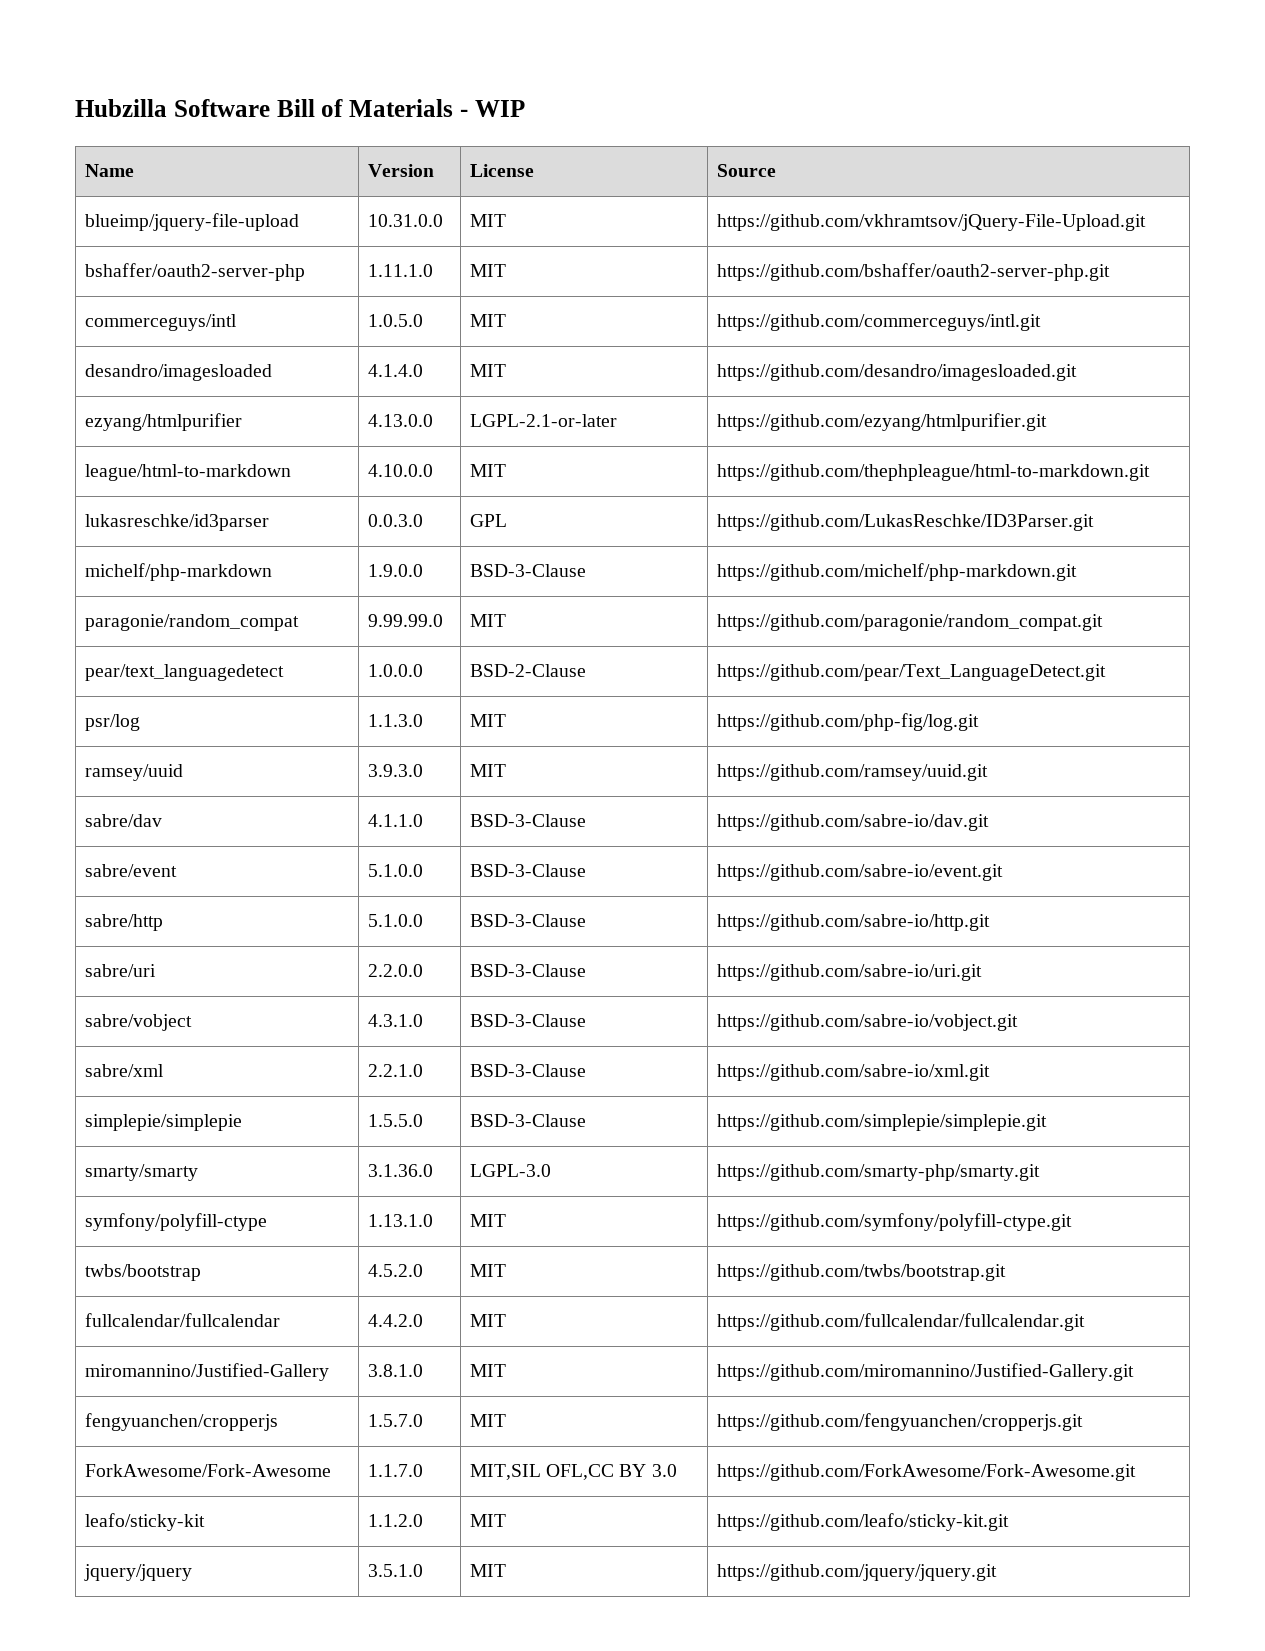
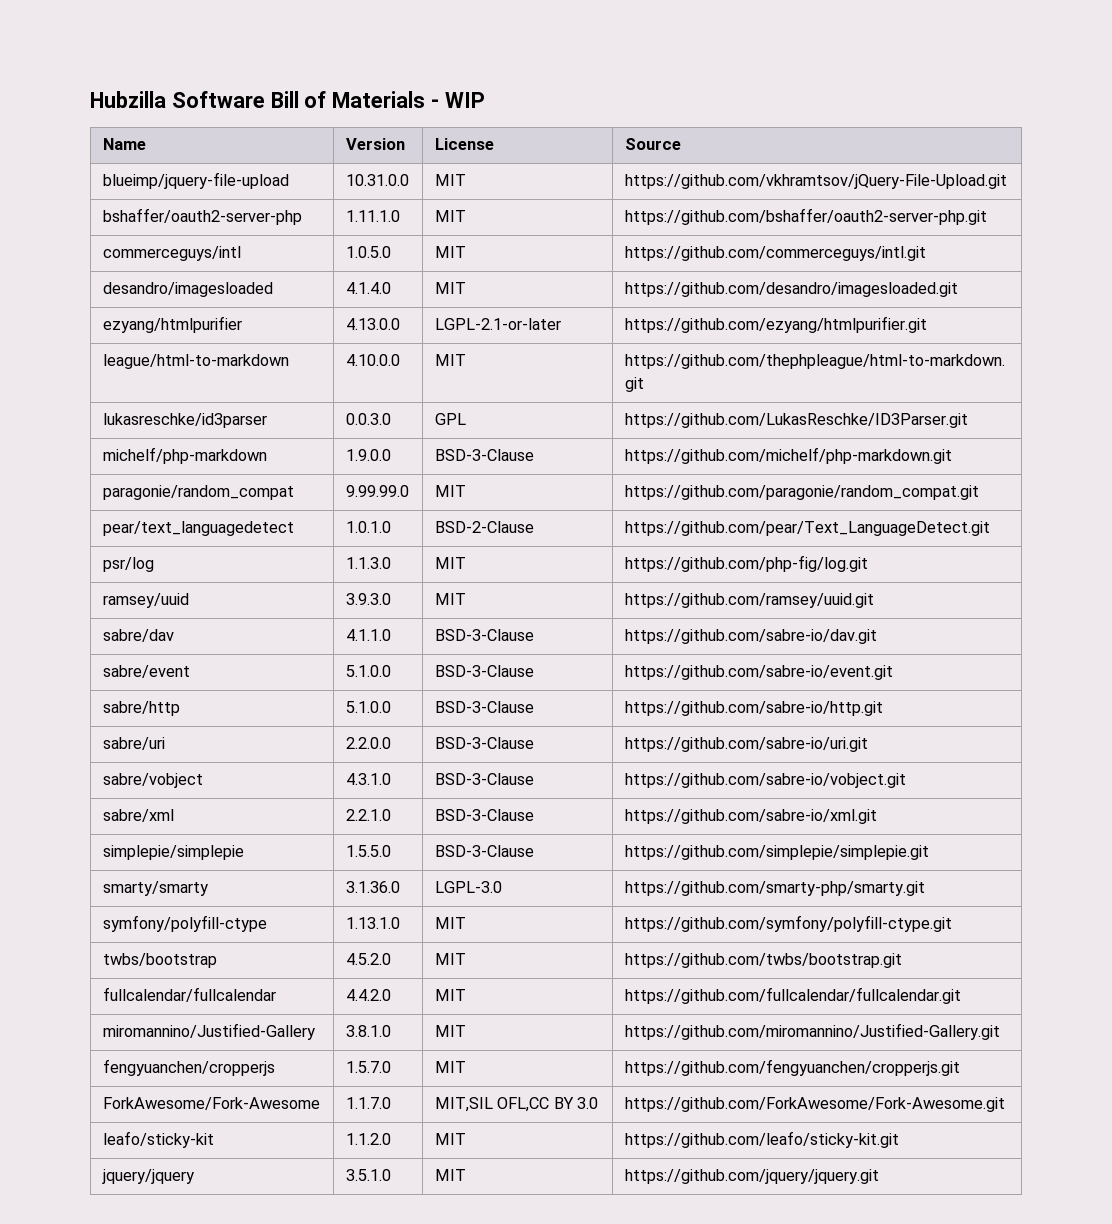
- pear/text_languagedetect | 1.0.0.0 | BSD-2-Clause | https://github.com/pear/Text_LanguageDetect.git
+ pear/text_languagedetect | 1.0.1.0 | BSD-2-Clause | https://github.com/pear/Text_LanguageDetect.git

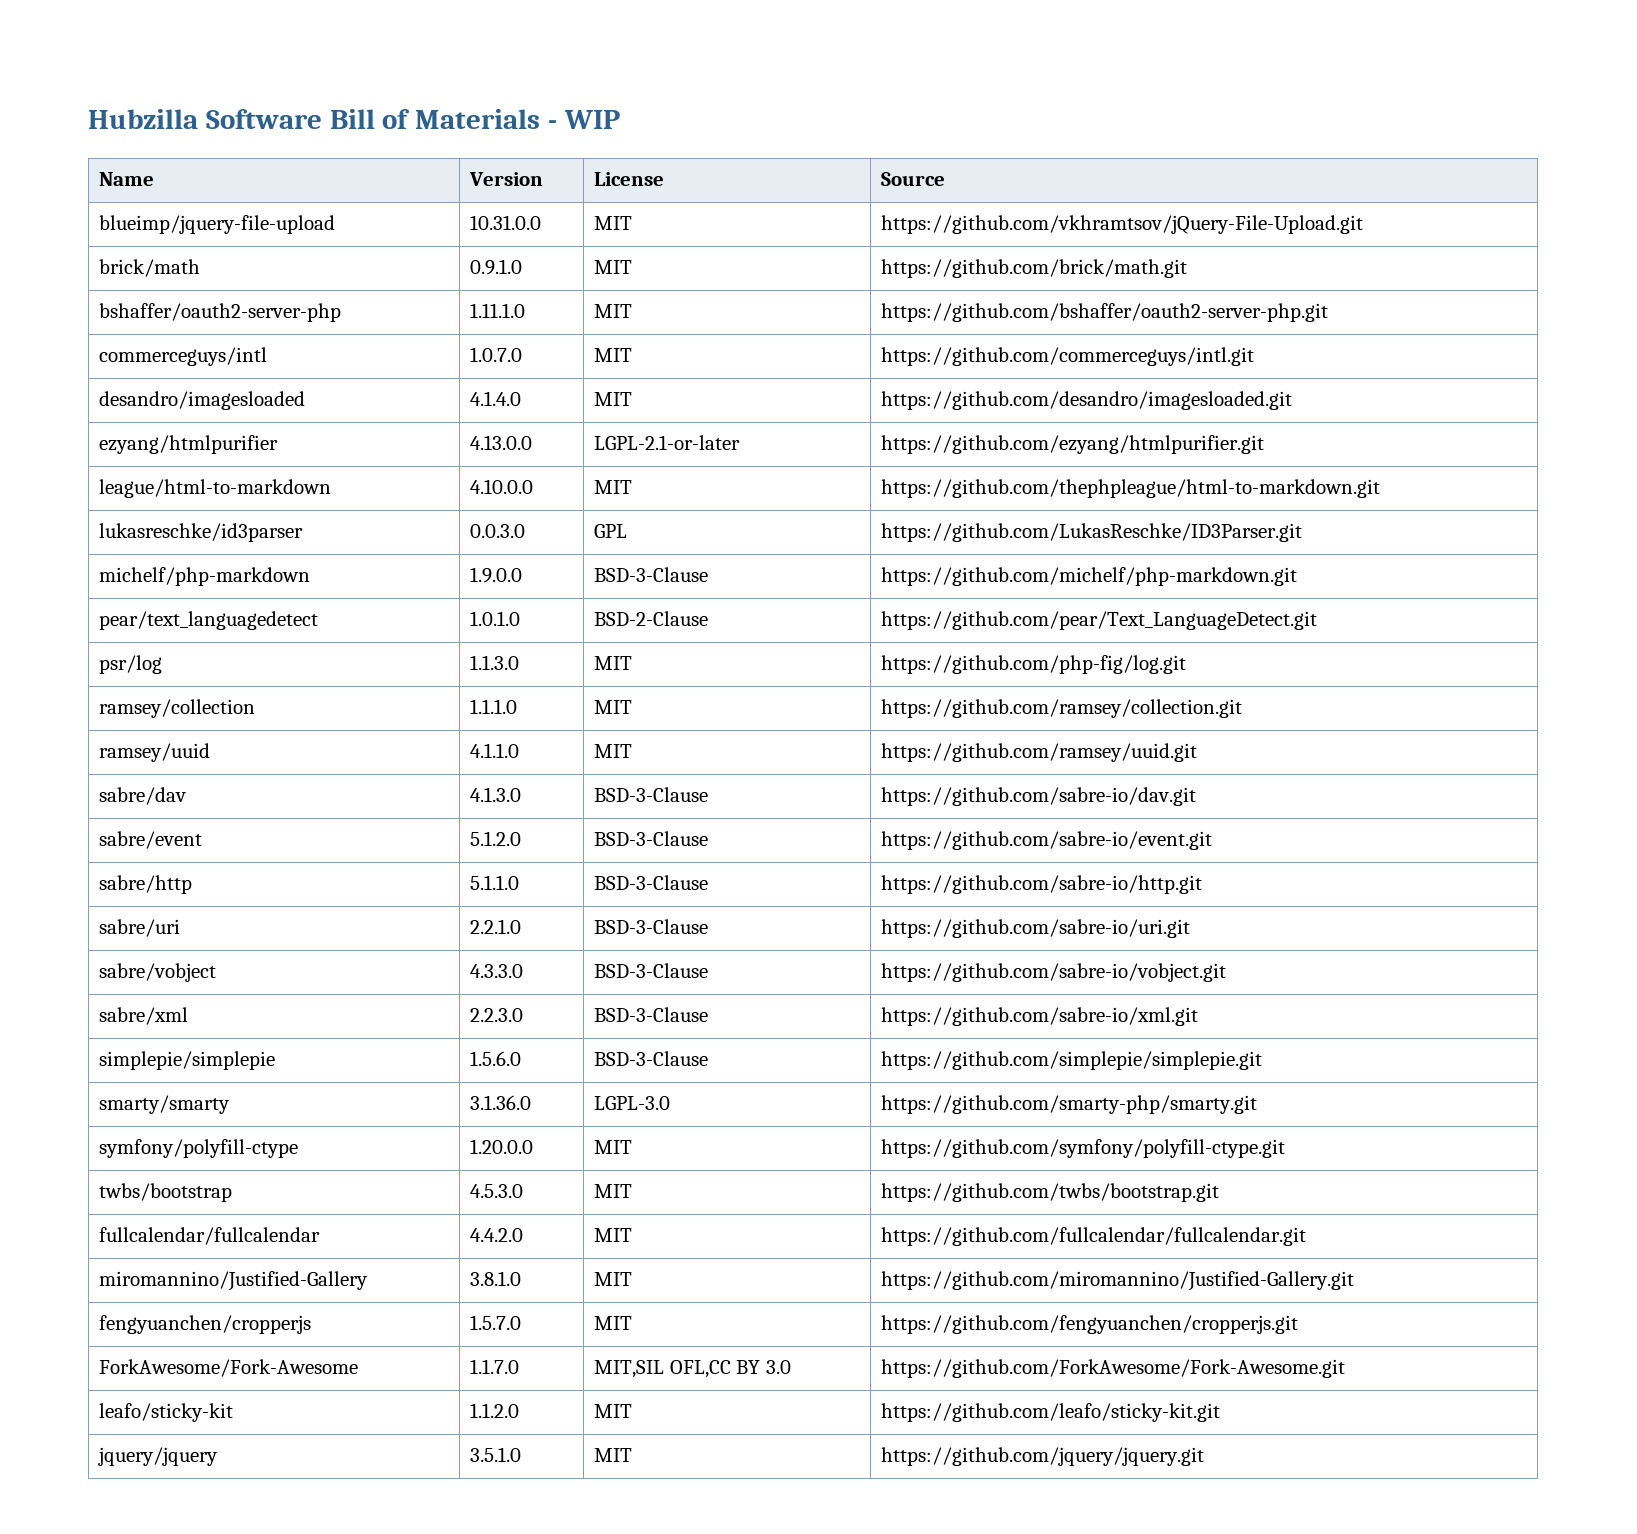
+ brick/math | 0.9.1.0 | MIT | https://github.com/brick/math.git
- commerceguys/intl | 1.0.5.0 | MIT | https://github.com/commerceguys/intl.git
+ commerceguys/intl | 1.0.7.0 | MIT | https://github.com/commerceguys/intl.git
- paragonie/random_compat | 9.99.99.0 | MIT | https://github.com/paragonie/random_compat.git
+ ramsey/collection | 1.1.1.0 | MIT | https://github.com/ramsey/collection.git
- ramsey/uuid | 3.9.3.0 | MIT | https://github.com/ramsey/uuid.git
+ ramsey/uuid | 4.1.1.0 | MIT | https://github.com/ramsey/uuid.git
- sabre/dav | 4.1.1.0 | BSD-3-Clause | https://github.com/sabre-io/dav.git
+ sabre/dav | 4.1.3.0 | BSD-3-Clause | https://github.com/sabre-io/dav.git
- sabre/event | 5.1.0.0 | BSD-3-Clause | https://github.com/sabre-io/event.git
+ sabre/event | 5.1.2.0 | BSD-3-Clause | https://github.com/sabre-io/event.git
- sabre/http | 5.1.0.0 | BSD-3-Clause | https://github.com/sabre-io/http.git
+ sabre/http | 5.1.1.0 | BSD-3-Clause | https://github.com/sabre-io/http.git
- sabre/uri | 2.2.0.0 | BSD-3-Clause | https://github.com/sabre-io/uri.git
+ sabre/uri | 2.2.1.0 | BSD-3-Clause | https://github.com/sabre-io/uri.git
- sabre/vobject | 4.3.1.0 | BSD-3-Clause | https://github.com/sabre-io/vobject.git
+ sabre/vobject | 4.3.3.0 | BSD-3-Clause | https://github.com/sabre-io/vobject.git
- sabre/xml | 2.2.1.0 | BSD-3-Clause | https://github.com/sabre-io/xml.git
+ sabre/xml | 2.2.3.0 | BSD-3-Clause | https://github.com/sabre-io/xml.git
- simplepie/simplepie | 1.5.5.0 | BSD-3-Clause | https://github.com/simplepie/simplepie.git
+ simplepie/simplepie | 1.5.6.0 | BSD-3-Clause | https://github.com/simplepie/simplepie.git
- symfony/polyfill-ctype | 1.13.1.0 | MIT | https://github.com/symfony/polyfill-ctype.git
+ symfony/polyfill-ctype | 1.20.0.0 | MIT | https://github.com/symfony/polyfill-ctype.git
- twbs/bootstrap | 4.5.2.0 | MIT | https://github.com/twbs/bootstrap.git
+ twbs/bootstrap | 4.5.3.0 | MIT | https://github.com/twbs/bootstrap.git

